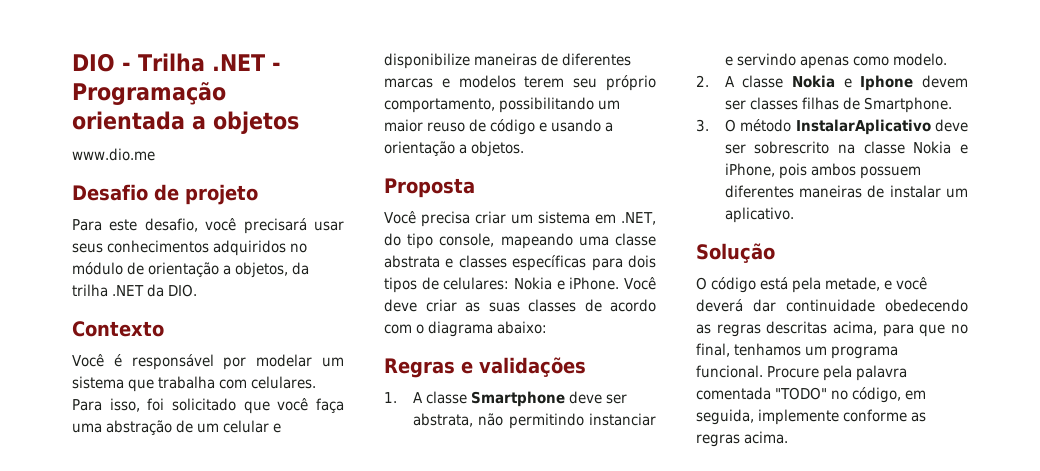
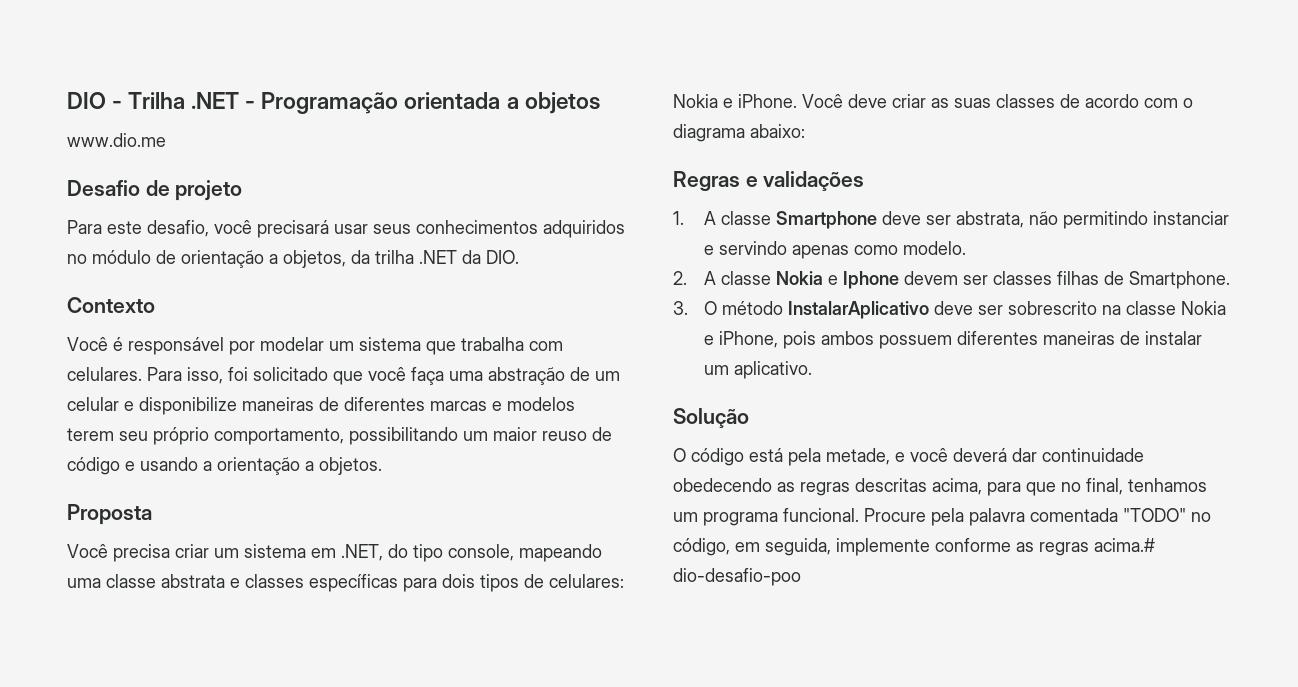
- Procure pela palavra comentada "TODO" no código, em seguida, implemente conforme as regras acima.
+ Procure pela palavra comentada "TODO" no código, em seguida, implemente conforme as regras acima.# dio-desafio-poo

